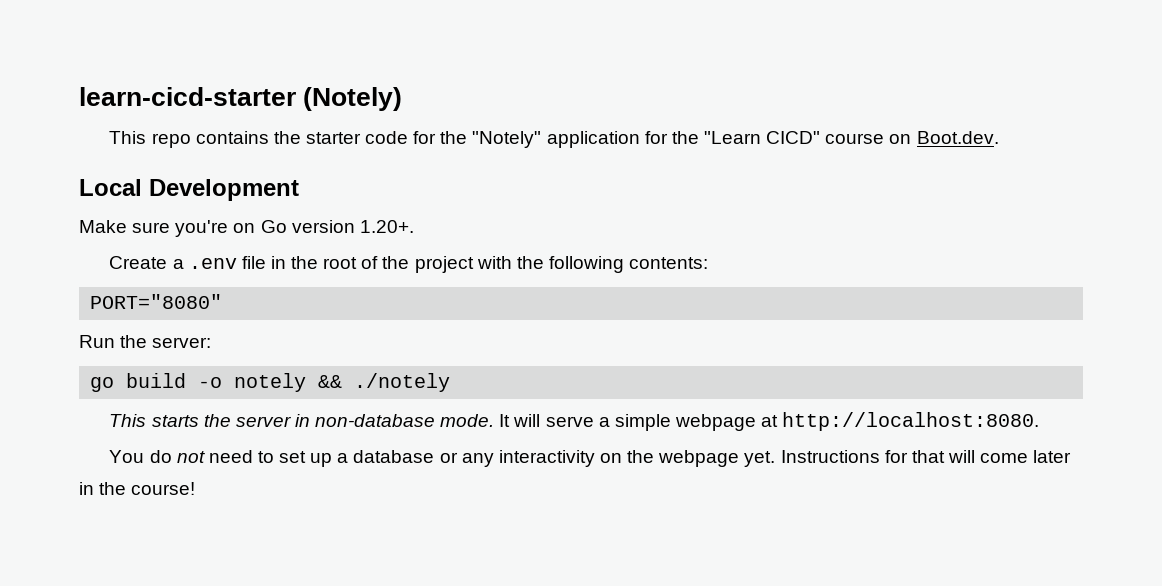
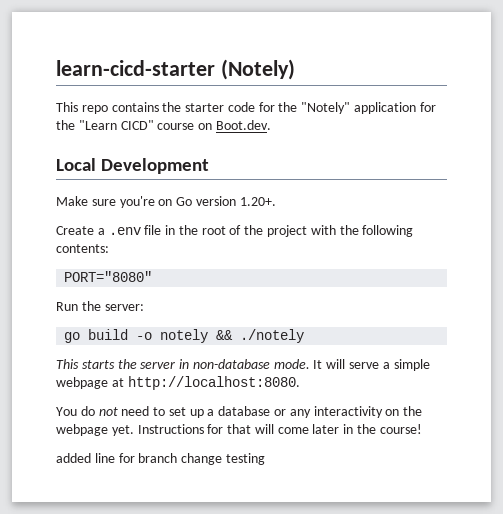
+ added line for branch change testing

